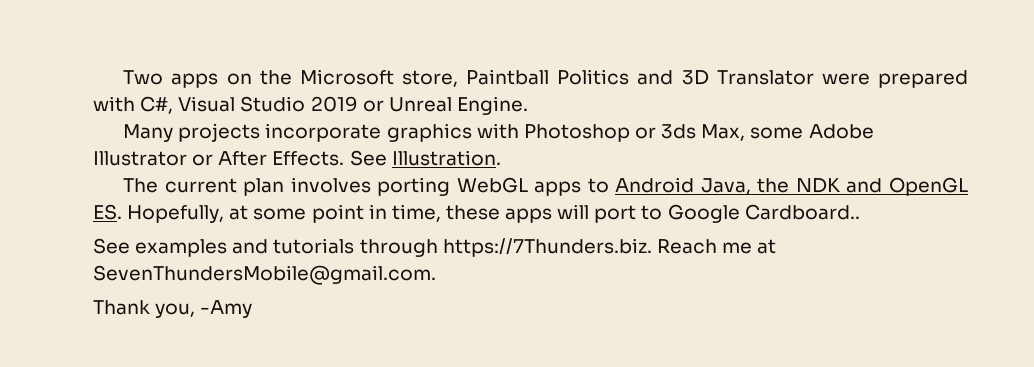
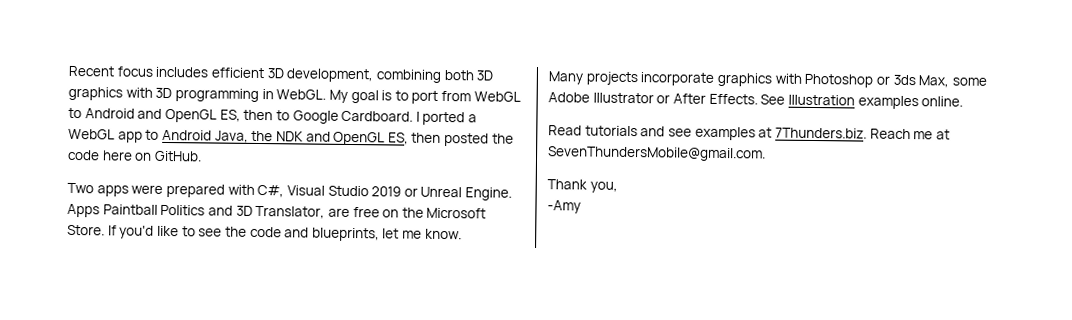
- Two apps on the Microsoft store, Paintball Politics and 3D Translator were prepared with C#, Visual Studio 2019 or Unreal Engine.
+ Recent focus includes efficient 3D development, combining both 3D graphics with 3D programming in WebGL. My goal is to port from WebGL to Android and OpenGL ES, then to Google Cardboard. I ported a WebGL app to Android Java, the NDK and OpenGL ES, then posted the code here on GitHub.
+ Two apps were prepared with C#, Visual Studio 2019 or Unreal Engine. Apps Paintball Politics and 3D Translator, are free on the Microsoft Store. If you'd like to see the code and blueprints, let me know.
- See Illustration.
- The current plan involves porting WebGL apps to Android Java, the NDK and OpenGL ES. Hopefully, at some point in time, these apps will port to Google Cardboard..
- See examples and tutorials through https://7Thunders.biz. Reach me at SevenThundersMobile@gmail.com.
+ See Illustration examples online.
+ Read tutorials and see examples at 7Thunders.biz. Reach me at SevenThundersMobile@gmail.com.
- Thank you, -Amy
+ Thank you,
+ -Amy

